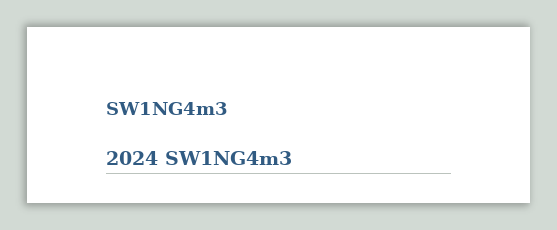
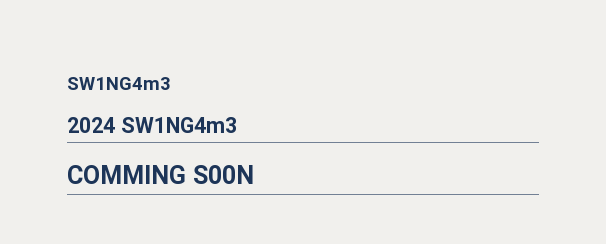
+ COMMING S00N

